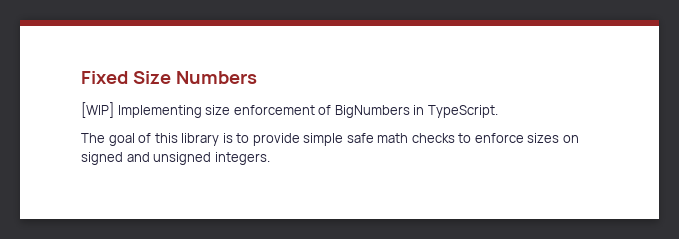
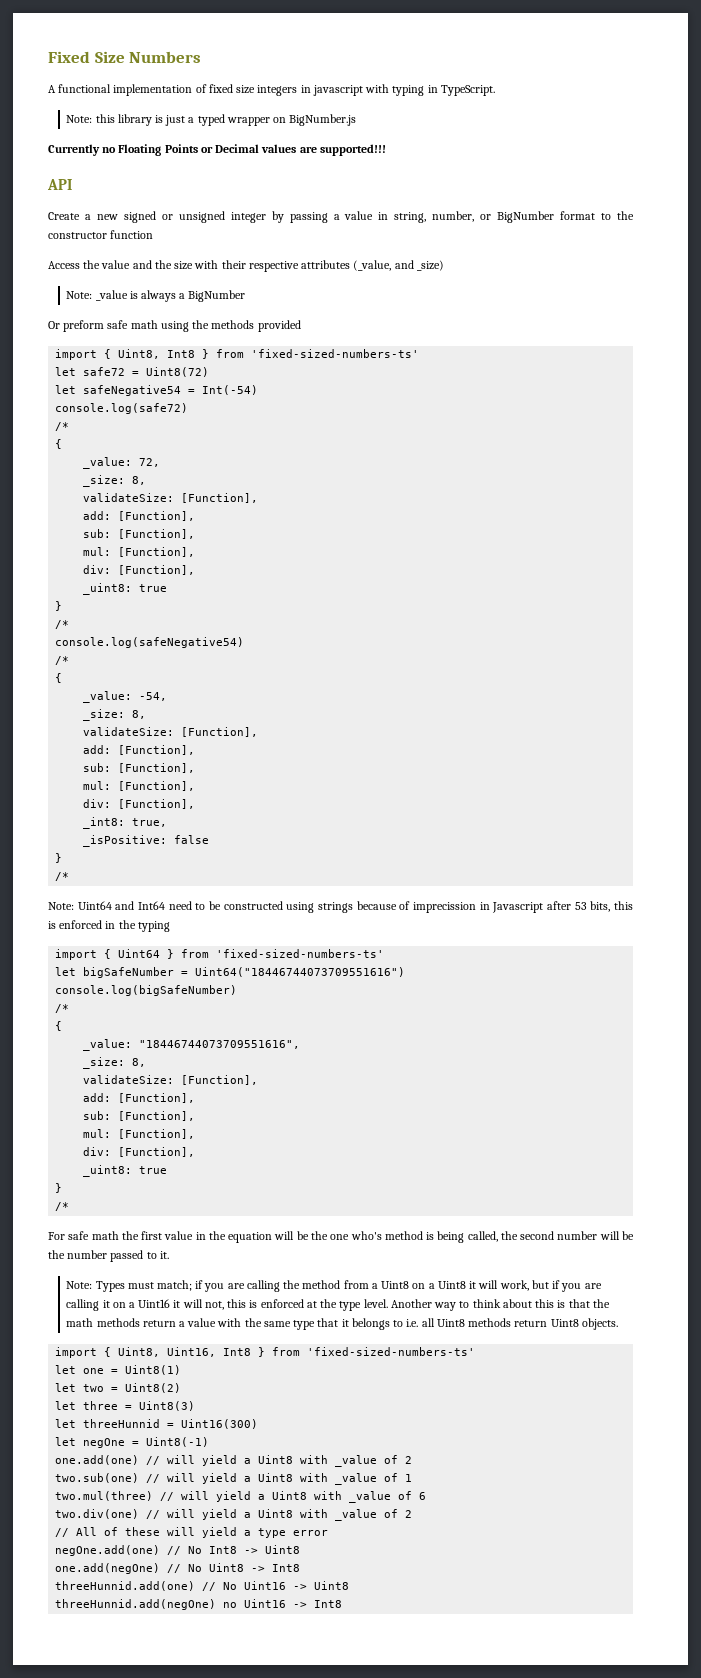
- [WIP] Implementing size enforcement of BigNumbers in TypeScript.
- The goal of this library is to provide simple safe math checks to enforce sizes on signed and unsigned integers.
+ A functional implementation of fixed size integers in javascript with typing in TypeScript.
+ Note: this library is just a typed wrapper on BigNumber.js
+ Currently no Floating Points or Decimal values are supported!!!
+ API
+ Create a new signed or unsigned integer by passing a value in string, number, or BigNumber format to the constructor function
+ Access the value and the size with their respective attributes (_value, and _size)
+ Note: _value is always a BigNumber
+ Or preform safe math using the methods provided
+ import { Uint8, Int8 } from 'fixed-sized-numbers-ts'
+ let safe72 = Uint8(72)
+ let safeNegative54 = Int(-54)
+ console.log(safe72)
+ /*
+ {
+ _value: 72,
+ _size: 8,
+ validateSize: [Function],
+ add: [Function],
+ sub: [Function],
+ mul: [Function],
+ div: [Function],
+ _uint8: true
+ }
+ /*
+ console.log(safeNegative54)
+ /*
+ {
+ _value: -54,
+ _size: 8,
+ validateSize: [Function],
+ add: [Function],
+ sub: [Function],
+ mul: [Function],
+ div: [Function],
+ _int8: true,
+ _isPositive: false
+ }
+ /*
+ Note: Uint64 and Int64 need to be constructed using strings because of imprecission in Javascript after 53 bits, this is enforced in the typing
+ import { Uint64 } from 'fixed-sized-numbers-ts'
+ let bigSafeNumber = Uint64("18446744073709551616")
+ console.log(bigSafeNumber)
+ /*
+ {
+ _value: "18446744073709551616",
+ _size: 8,
+ validateSize: [Function],
+ add: [Function],
+ sub: [Function],
+ mul: [Function],
+ div: [Function],
+ _uint8: true
+ }
+ /*
+ For safe math the first value in the equation will be the one who's method is being called, the second number will be the number passed to it.
+ Note: Types must match; if you are calling the method from a Uint8 on a Uint8 it will work, but if you are calling it on a Uint16 it will not, this is enforced at the type level. Another way to think about this is that the math methods return a value with the same type that it belongs to i.e. all Uint8 methods return Uint8 objects.
+ import { Uint8, Uint16, Int8 } from 'fixed-sized-numbers-ts'
+ let one = Uint8(1)
+ let two = Uint8(2)
+ let three = Uint8(3)
+ let threeHunnid = Uint16(300)
+ let negOne = Uint8(-1)
+ one.add(one) // will yield a Uint8 with _value of 2
+ two.sub(one) // will yield a Uint8 with _value of 1
+ two.mul(three) // will yield a Uint8 with _value of 6
+ two.div(one) // will yield a Uint8 with _value of 2
+ // All of these will yield a type error
+ negOne.add(one) // No Int8 -> Uint8
+ one.add(negOne) // No Uint8 -> Int8
+ threeHunnid.add(one) // No Uint16 -> Uint8
+ threeHunnid.add(negOne) no Uint16 -> Int8

